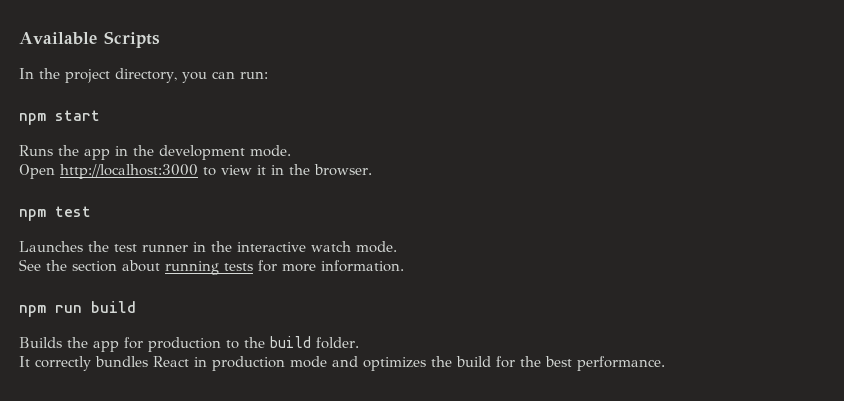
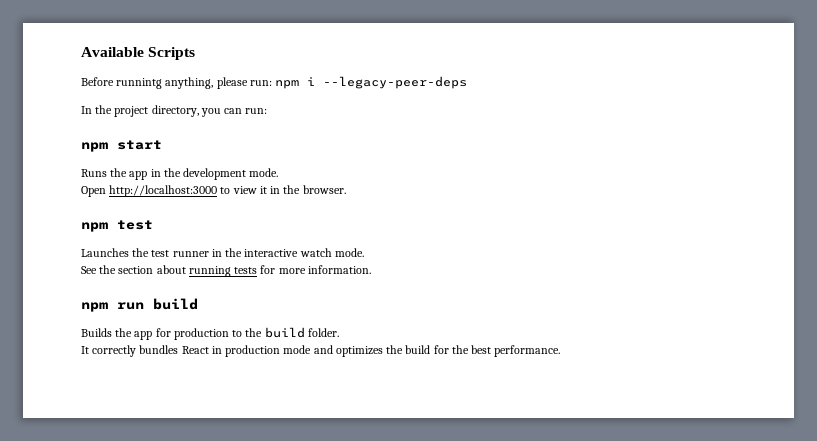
+ Before runnintg anything, please run: npm i --legacy-peer-deps

